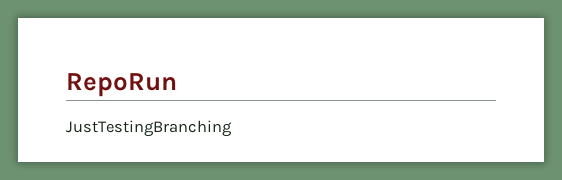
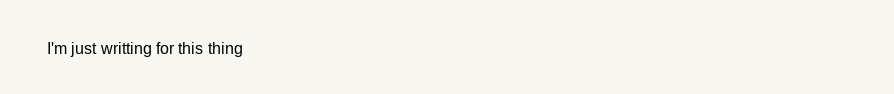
- RepoRun
- JustTestingBranching
+ I'm just writting for this thing

